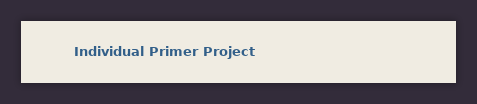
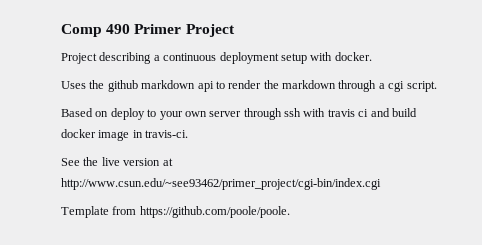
- Individual Primer Project
+ Comp 490 Primer Project
+ Project describing a continuous deployment setup with docker.
+ Uses the github markdown api to render the markdown through a cgi script.
+ Based on deploy to your own server through ssh with travis ci and build docker image in travis-ci.
+ See the live version at http://www.csun.edu/~see93462/primer_project/cgi-bin/index.cgi
+ Template from https://github.com/poole/poole.

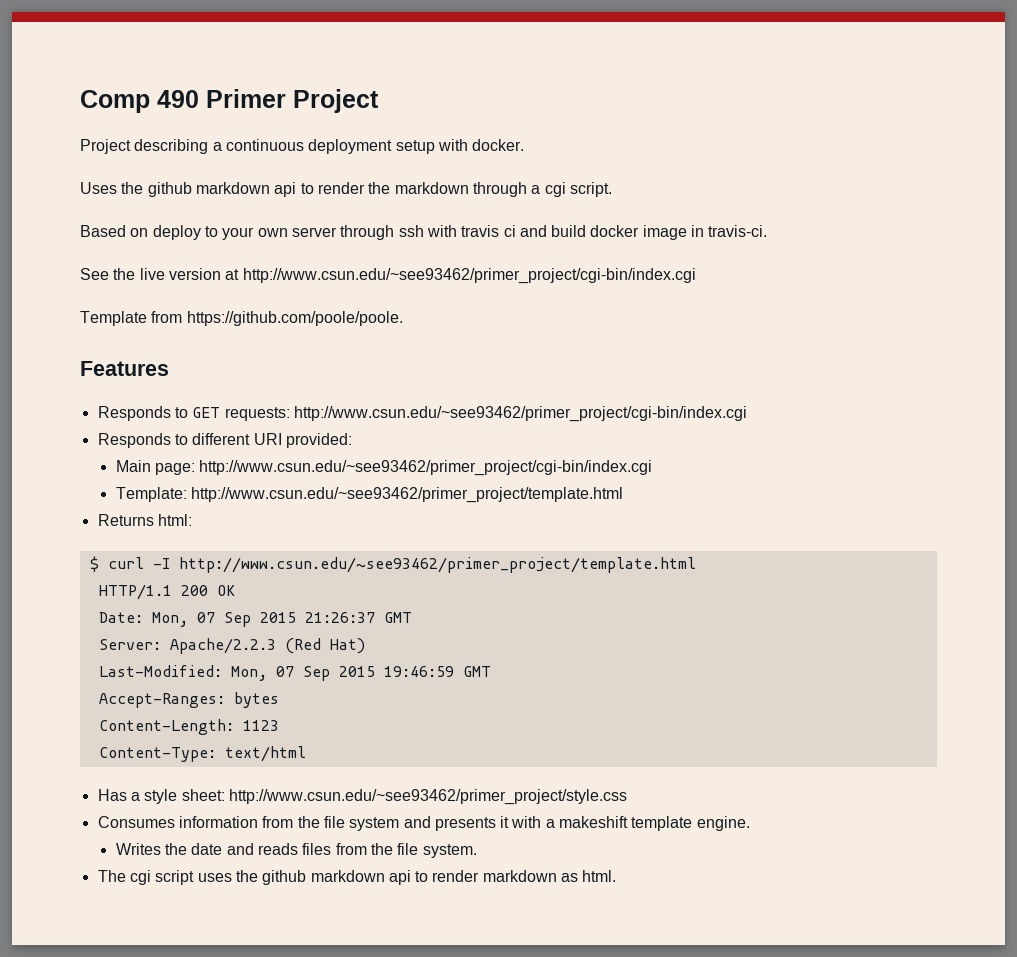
+ Features
+ Responds to GET requests: http://www.csun.edu/~see93462/primer_project/cgi-bin/index.cgi
+ Responds to different URI provided:
+ Main page: http://www.csun.edu/~see93462/primer_project/cgi-bin/index.cgi
+ Template: http://www.csun.edu/~see93462/primer_project/template.html
+ Returns html:
+ $ curl -I http://www.csun.edu/~see93462/primer_project/template.html
+ HTTP/1.1 200 OK
+ Date: Mon, 07 Sep 2015 21:26:37 GMT
+ Server: Apache/2.2.3 (Red Hat)
+ Last-Modified: Mon, 07 Sep 2015 19:46:59 GMT
+ Accept-Ranges: bytes
+ Content-Length: 1123
+ Content-Type: text/html
+ Has a style sheet: http://www.csun.edu/~see93462/primer_project/style.css
+ Consumes information from the file system and presents it with a makeshift template engine.
+ Writes the date and reads files from the file system.
+ The cgi script uses the github markdown api to render markdown as html.

